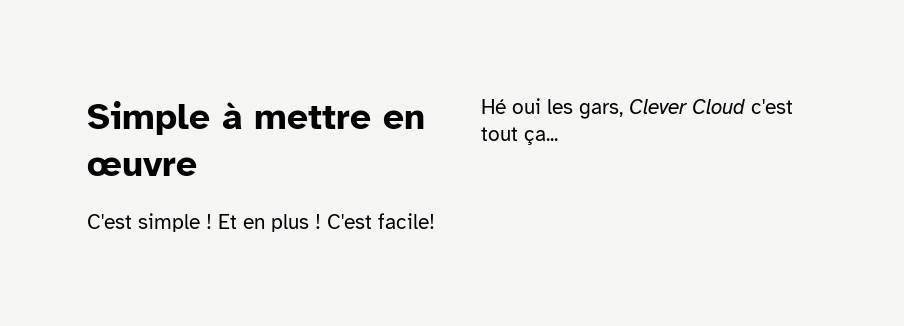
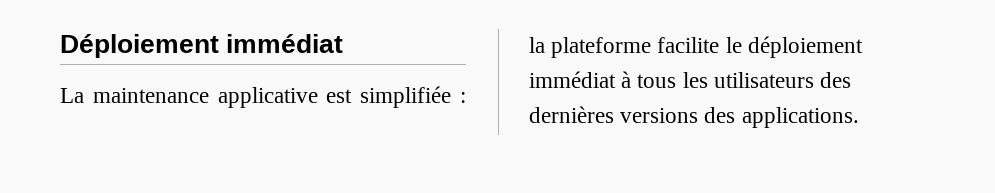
- Simple à mettre en œuvre
- C'est simple ! Et en plus ! C'est facile! Hé oui les gars, Clever Cloud c'est tout ça...
+ Déploiement immédiat
+ La maintenance applicative est simplifiée : la plateforme facilite le déploiement immédiat à tous les utilisateurs des dernières versions des applications.

